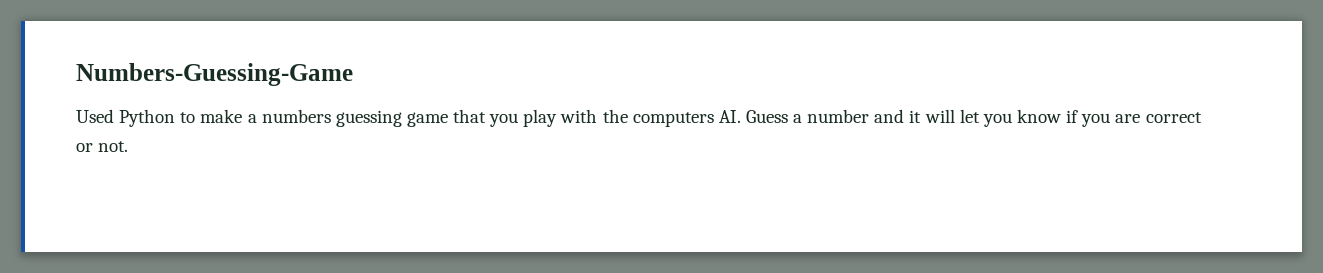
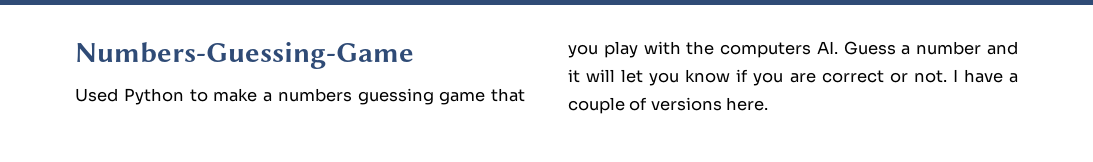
+ I have a couple of versions here.

